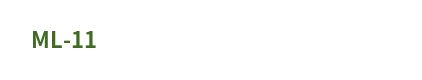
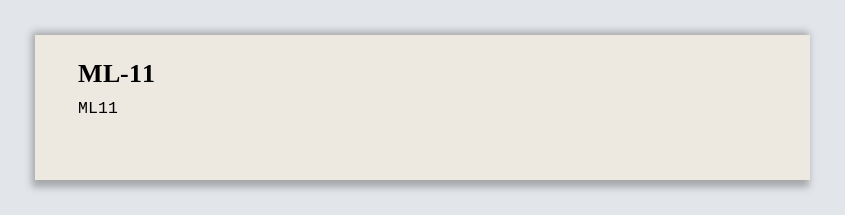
+ ML11

